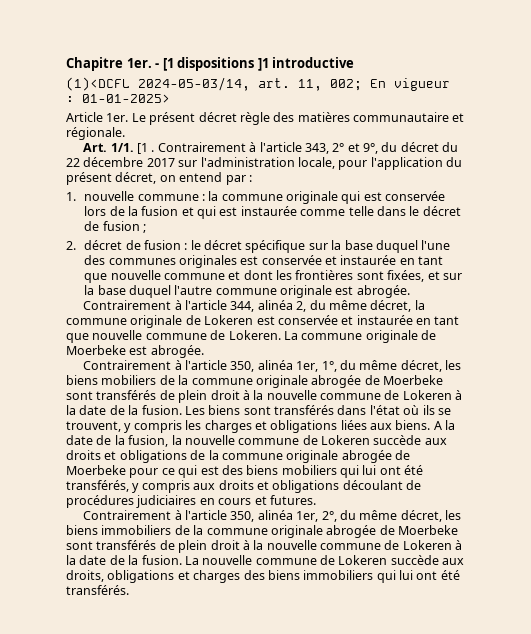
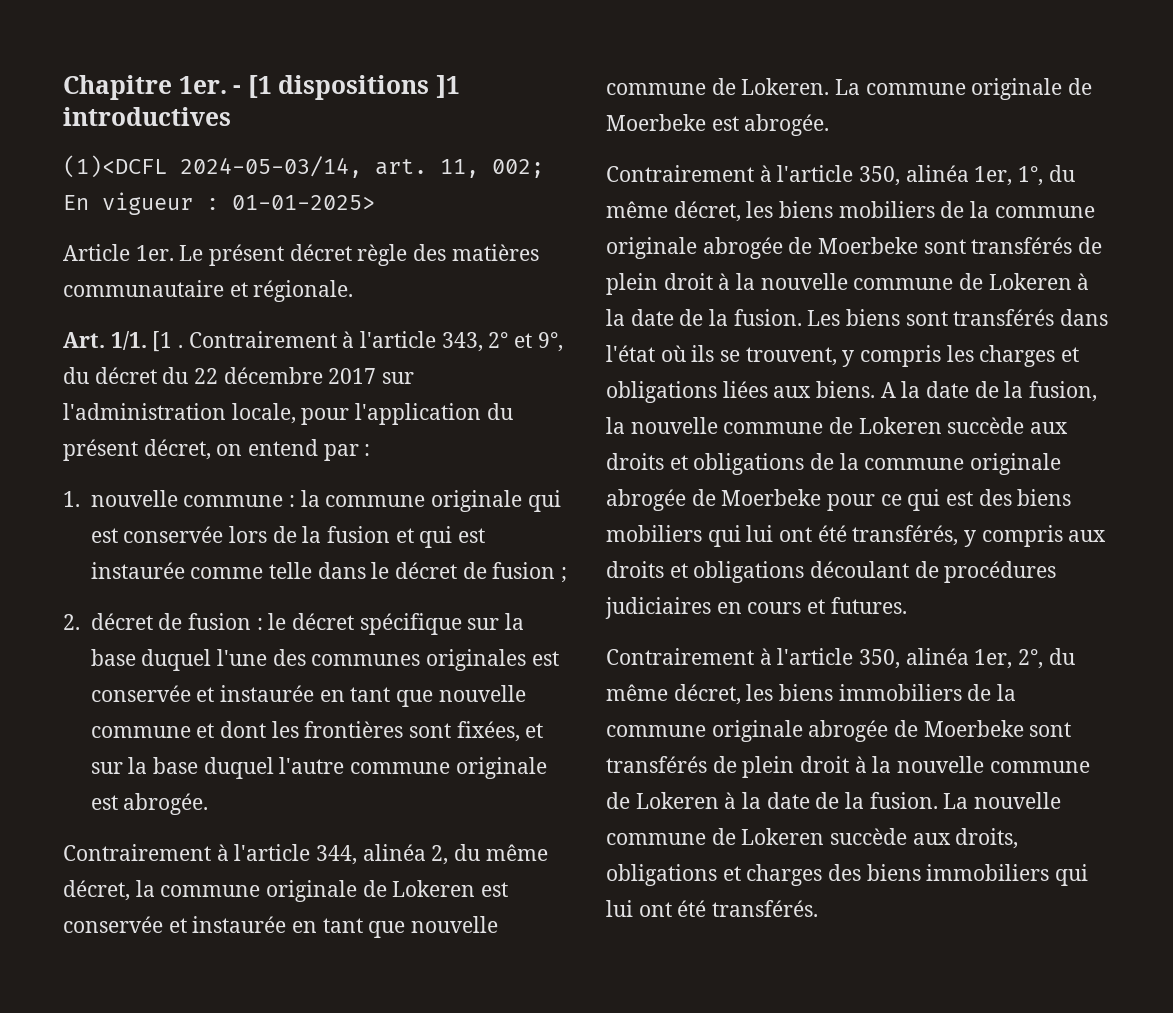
- - [1 dispositions ]1 introductive
+ - [1 dispositions ]1 introductives

